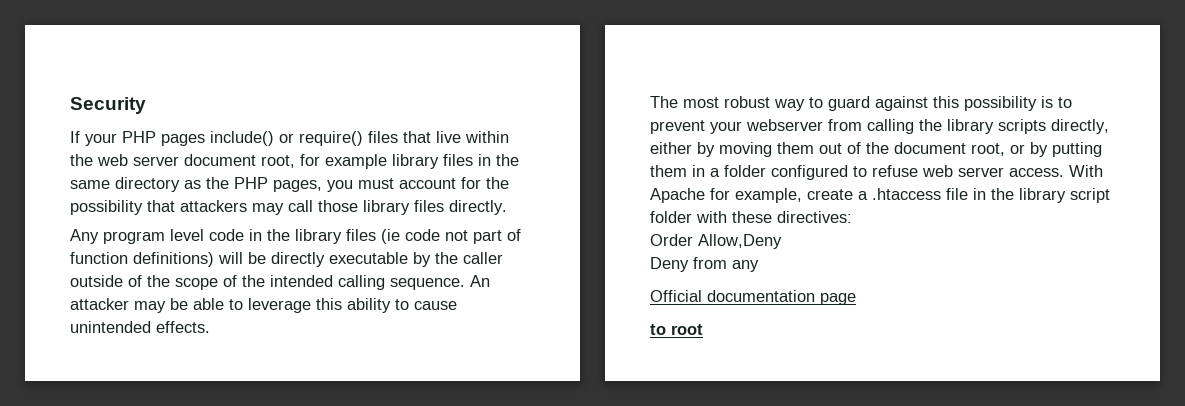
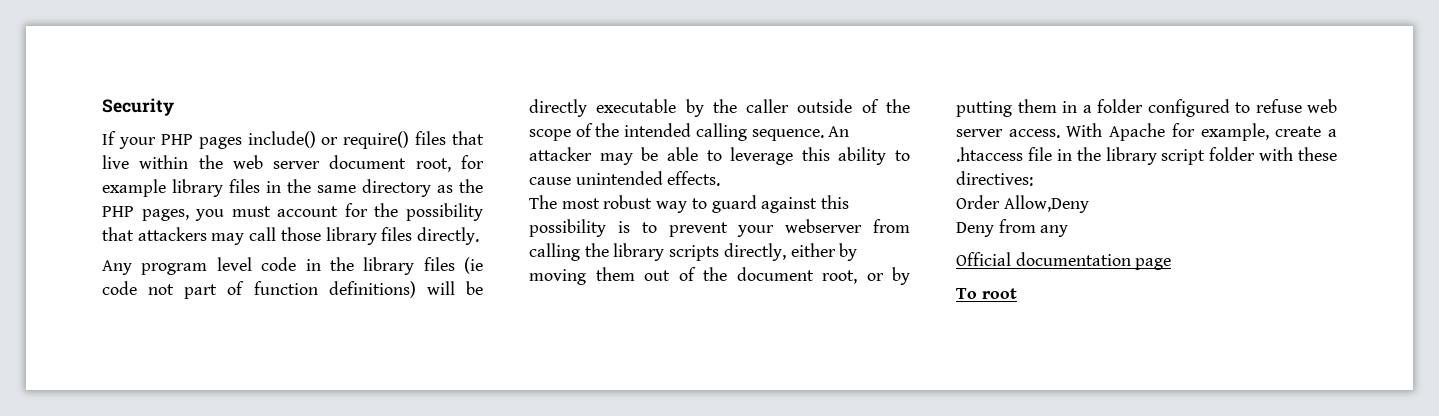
- to root
+ To root

